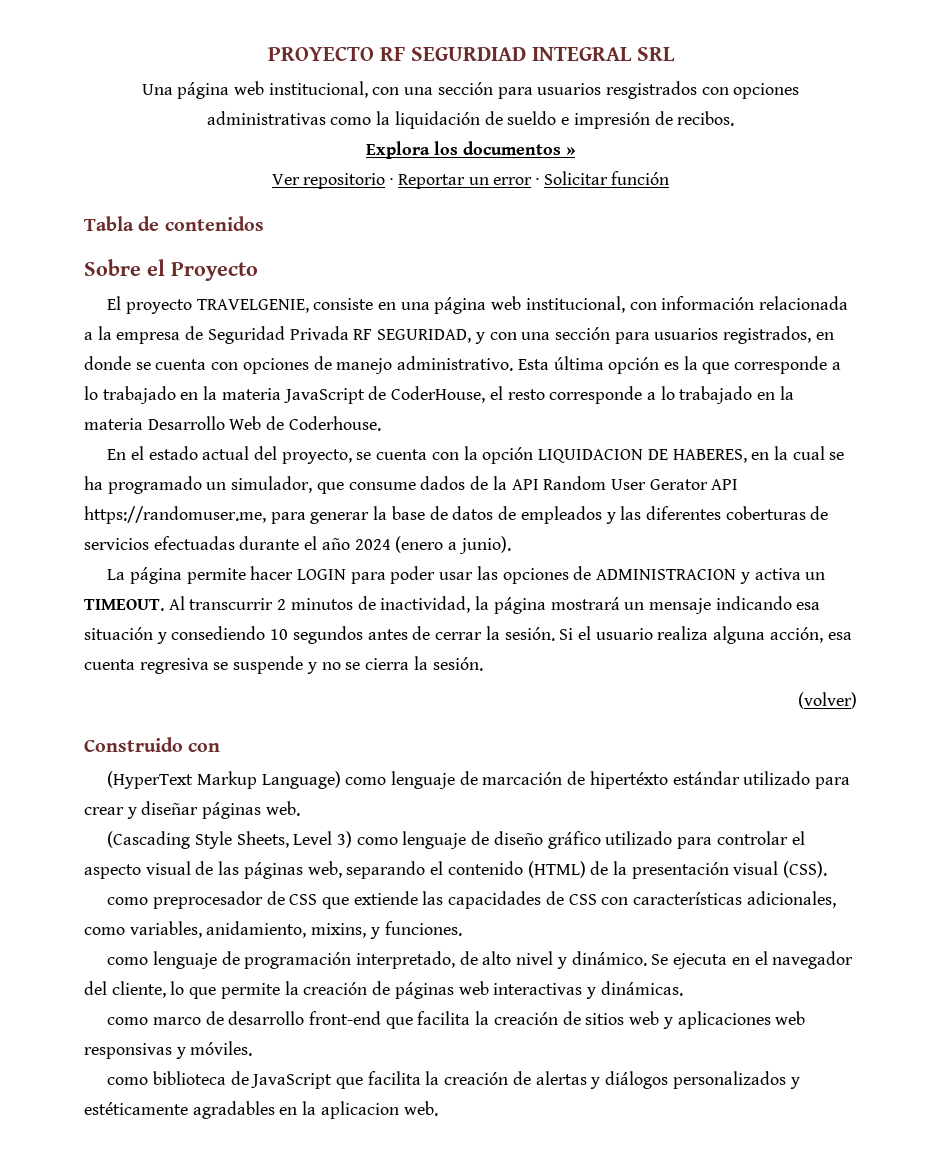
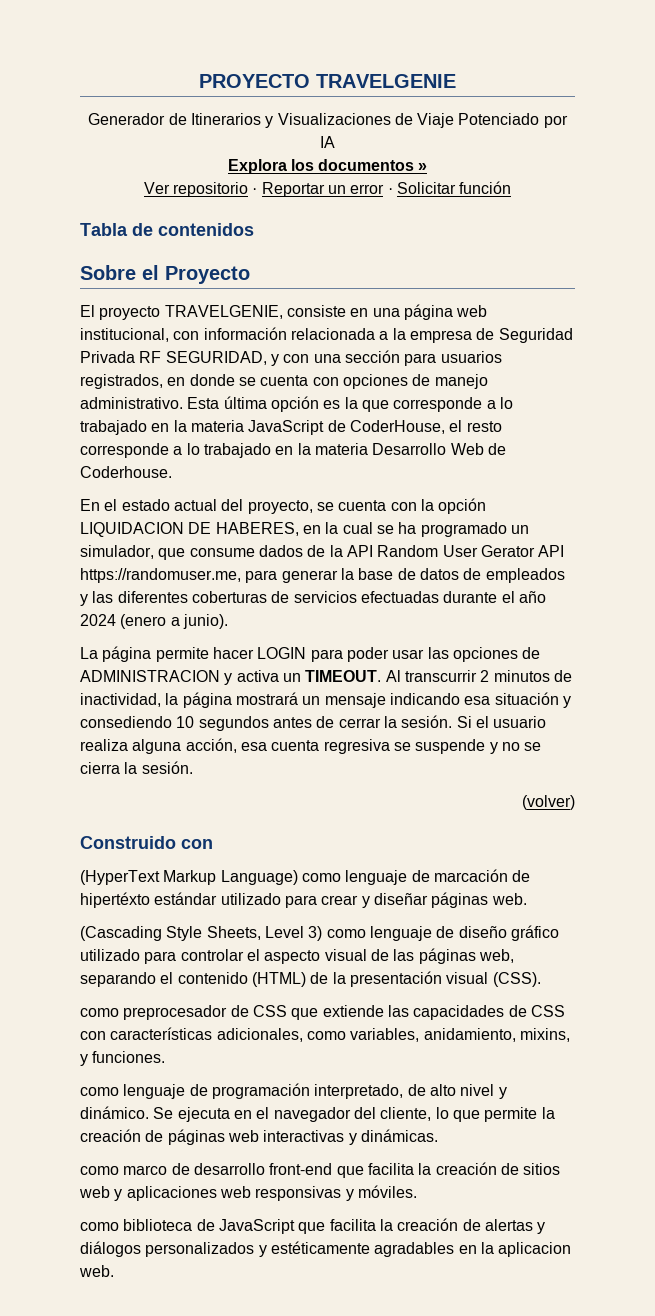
- PROYECTO RF SEGURDIAD INTEGRAL SRL
- Una página web institucional, con una sección para usuarios resgistrados con opciones administrativas como la liquidación de sueldo e impresión de recibos.
+ PROYECTO TRAVELGENIE
+ Generador de Itinerarios y Visualizaciones de Viaje Potenciado por IA

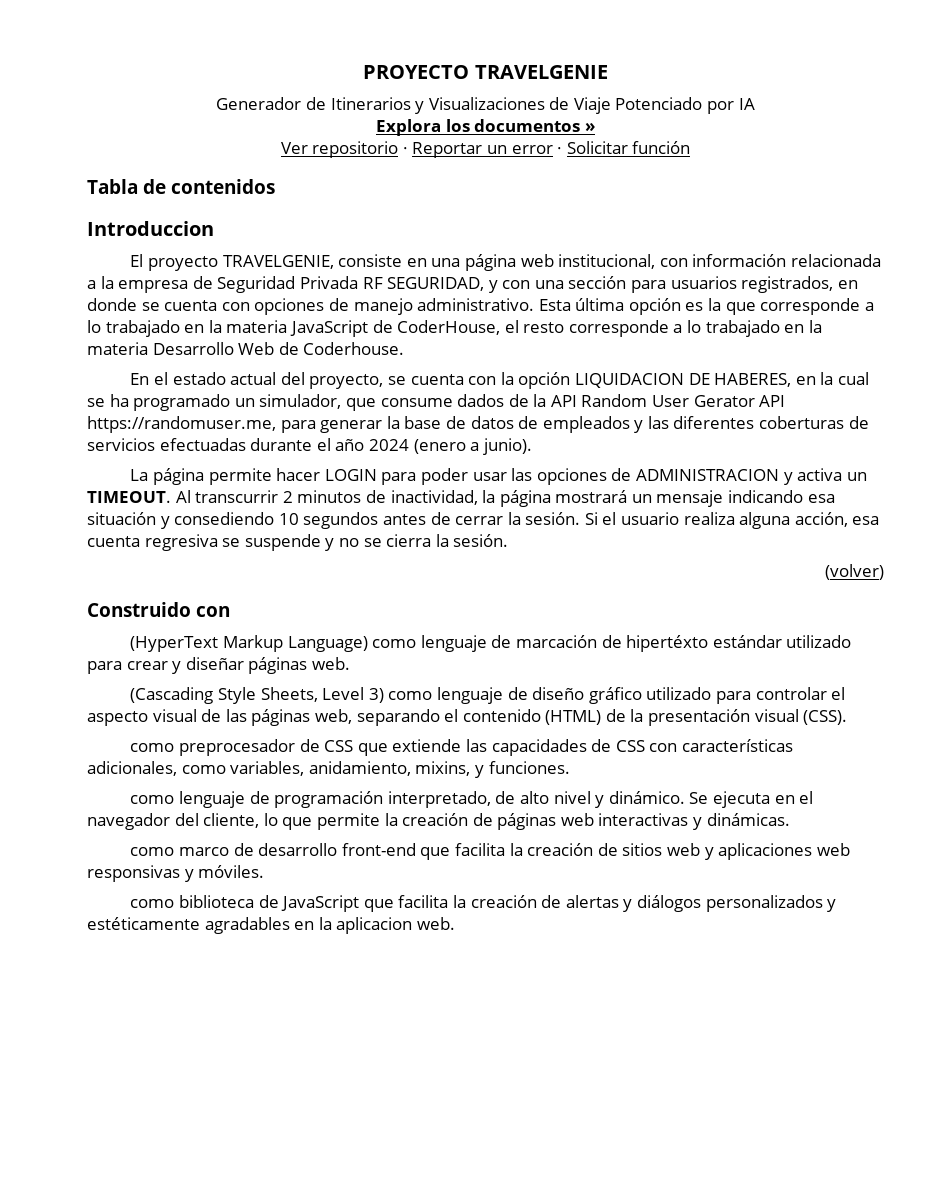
- Sobre el Proyecto
+ Introduccion

